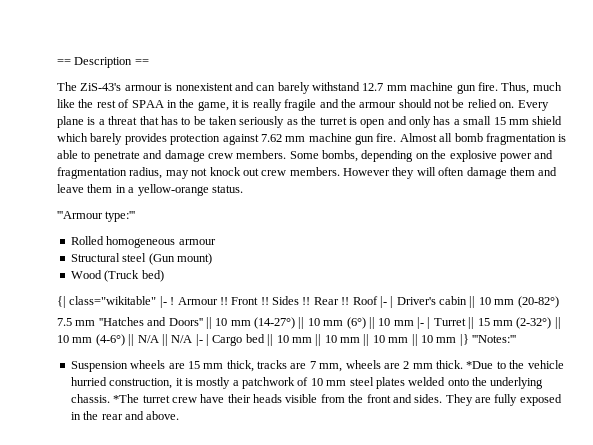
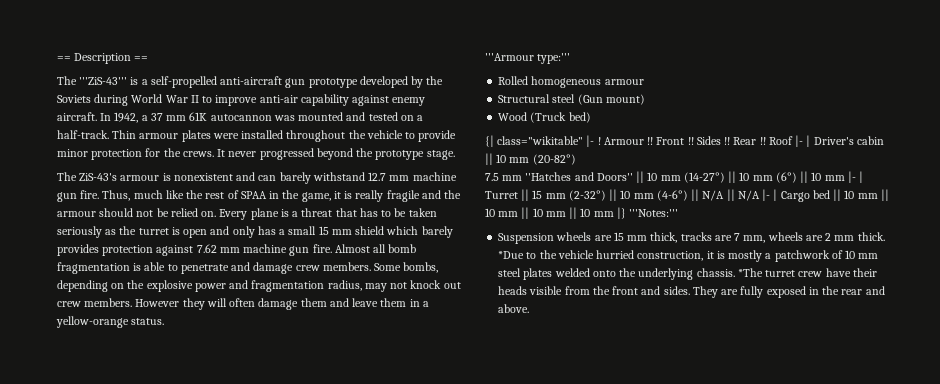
+ The '''ZiS-43''' is a self-propelled anti-aircraft gun prototype developed by the Soviets during World War II to improve anti-air capability against enemy aircraft. In 1942, a 37 mm 61K autocannon was mounted and tested on a half-track. Thin armour plates were installed throughout the vehicle to provide minor protection for the crews. It never progressed beyond the prototype stage.

